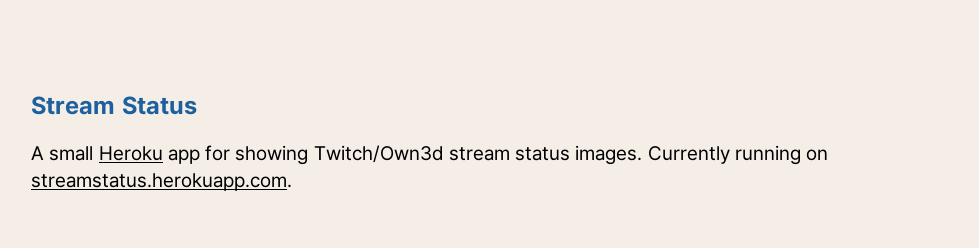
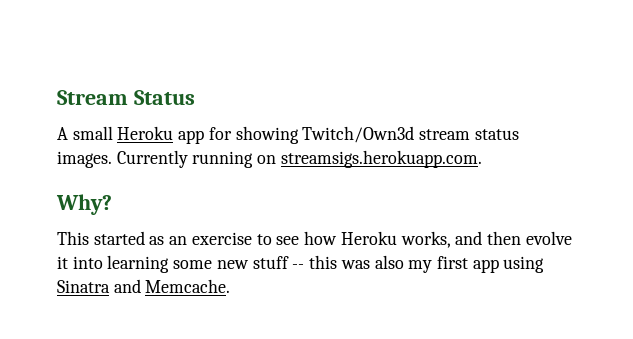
- Currently running on streamstatus.herokuapp.com.
+ Currently running on streamsigs.herokuapp.com.
+ Why?
+ This started as an exercise to see how Heroku works, and then evolve it into learning some new stuff -- this was also my first app using Sinatra and Memcache.

